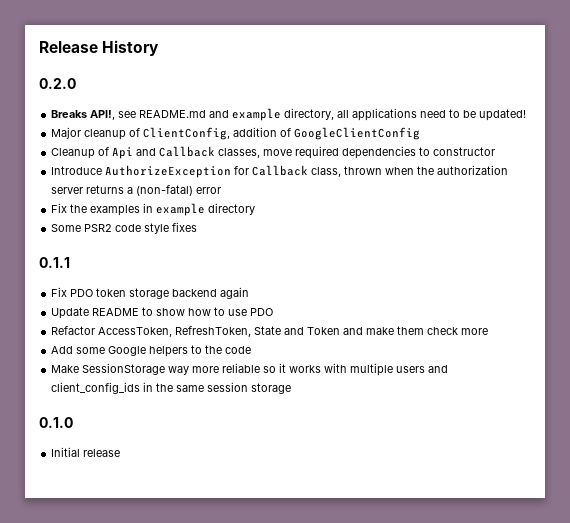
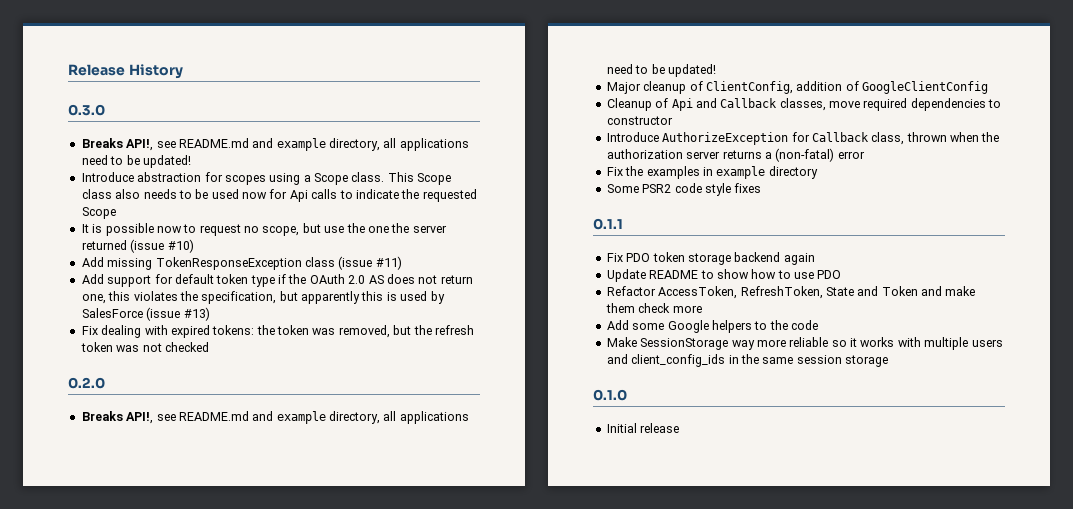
+ 0.3.0
+ Breaks API!, see README.md and example directory, all applications need to be updated!
+ Introduce abstraction for scopes using a Scope class. This Scope class also needs to be used now for Api calls to indicate the requested Scope
+ It is possible now to request no scope, but use the one the server returned (issue #10)
+ Add missing TokenResponseException class (issue #11)
+ Add support for default token type if the OAuth 2.0 AS does not return one, this violates the specification, but apparently this is used by SalesForce (issue #13)
+ Fix dealing with expired tokens: the token was removed, but the refresh token was not checked

